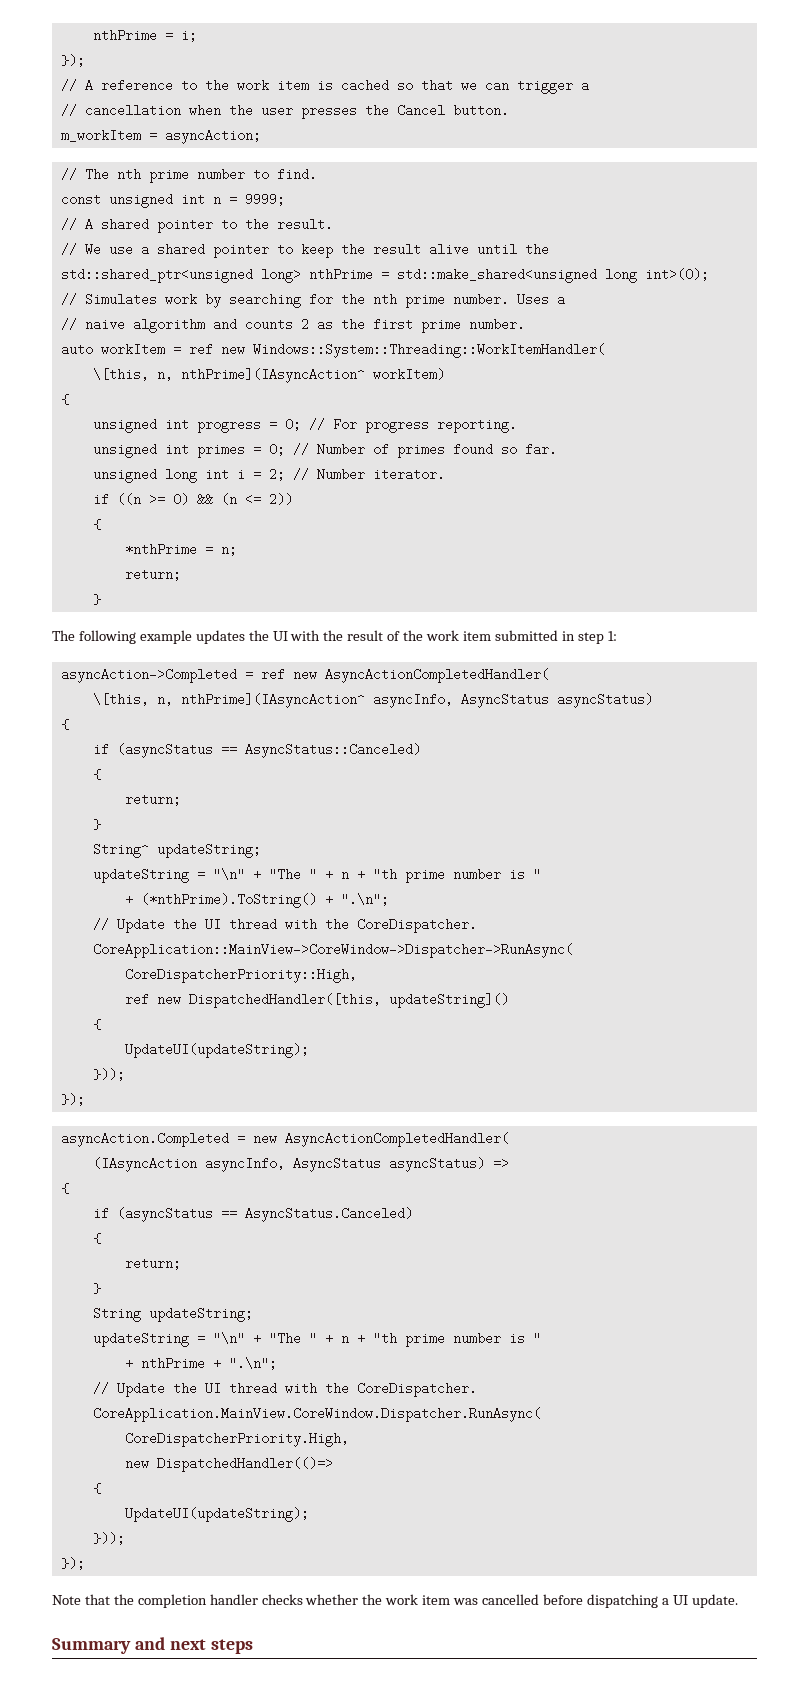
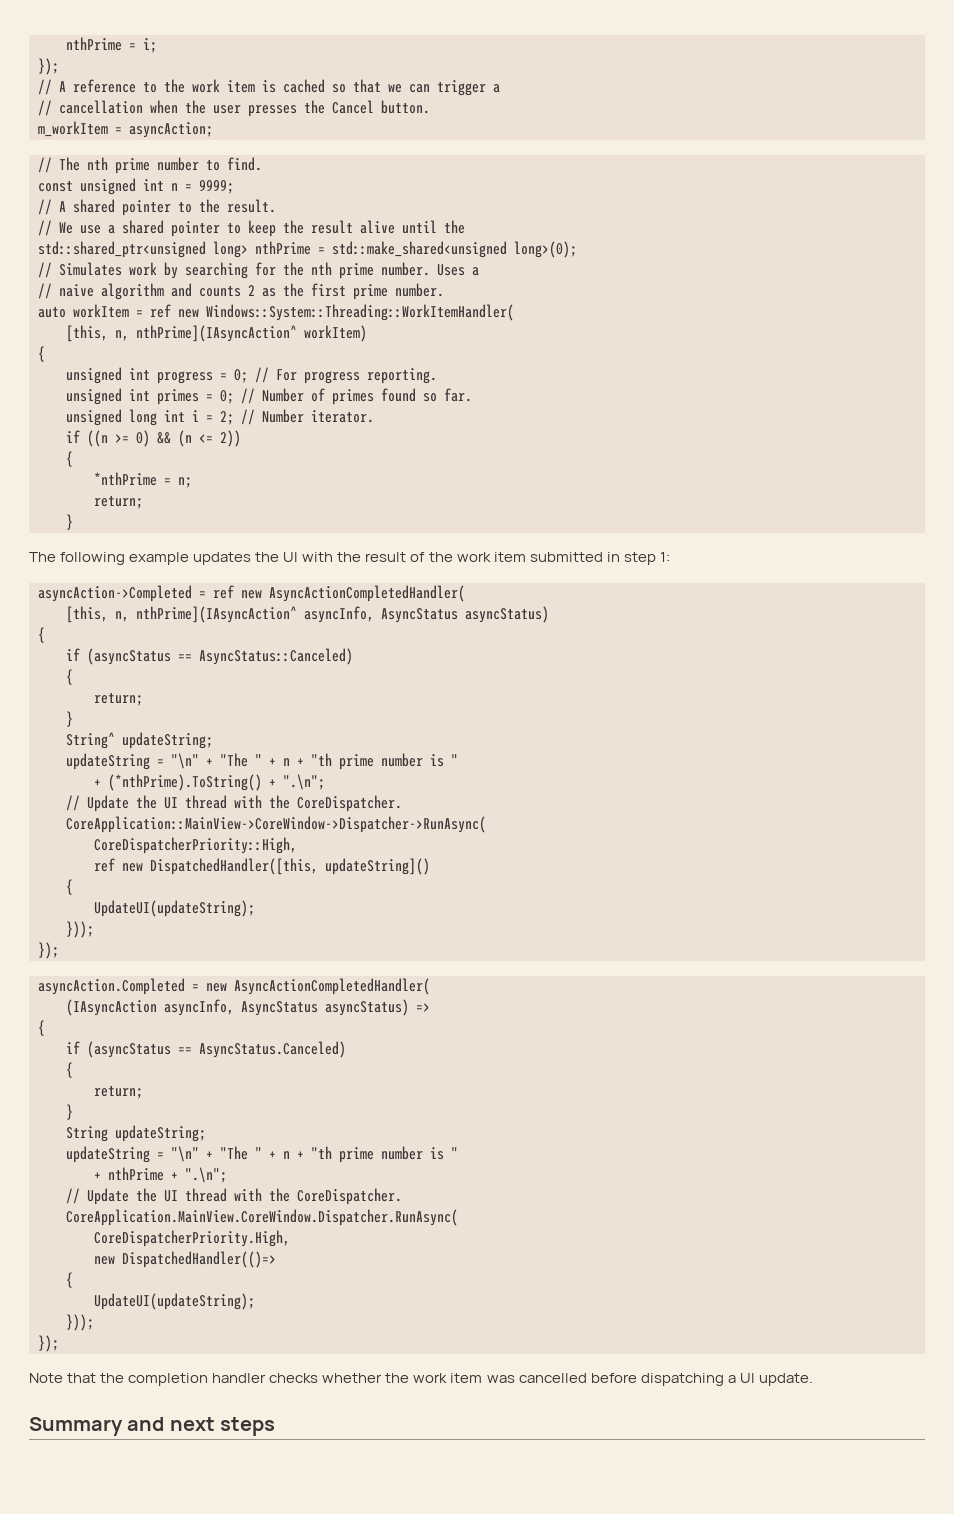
- std::shared_ptr<unsigned long> nthPrime = std::make_shared<unsigned long int>(0);
+ std::shared_ptr<unsigned long> nthPrime = std::make_shared<unsigned long>(0);
- \[this, n, nthPrime](IAsyncAction^ workItem)
+ [this, n, nthPrime](IAsyncAction^ workItem)
- \[this, n, nthPrime](IAsyncAction^ asyncInfo, AsyncStatus asyncStatus)
+ [this, n, nthPrime](IAsyncAction^ asyncInfo, AsyncStatus asyncStatus)

